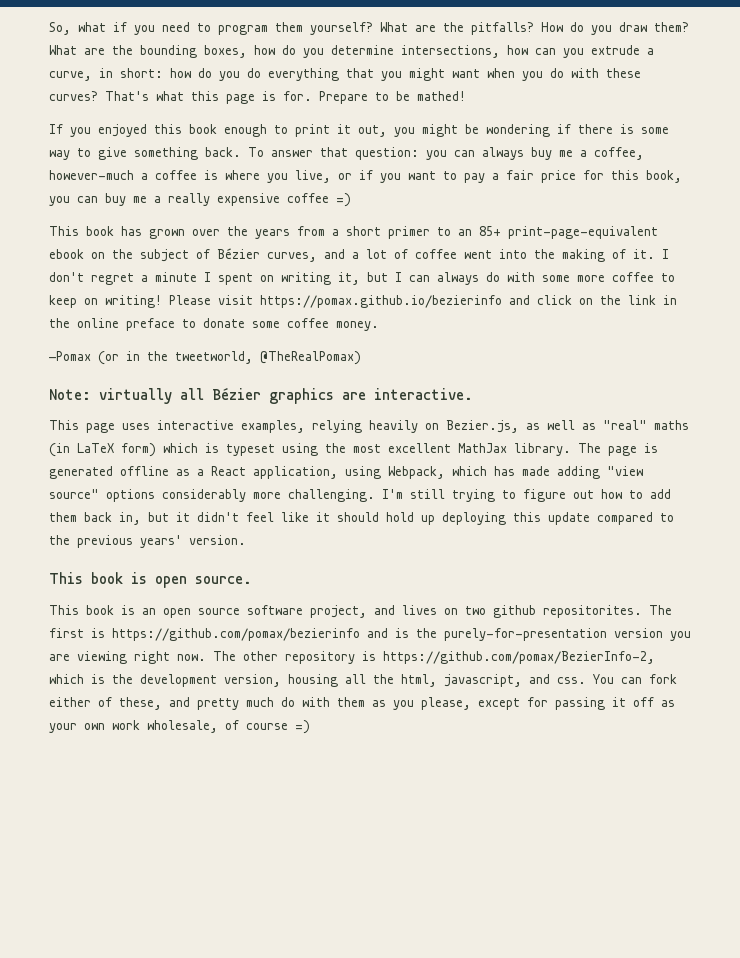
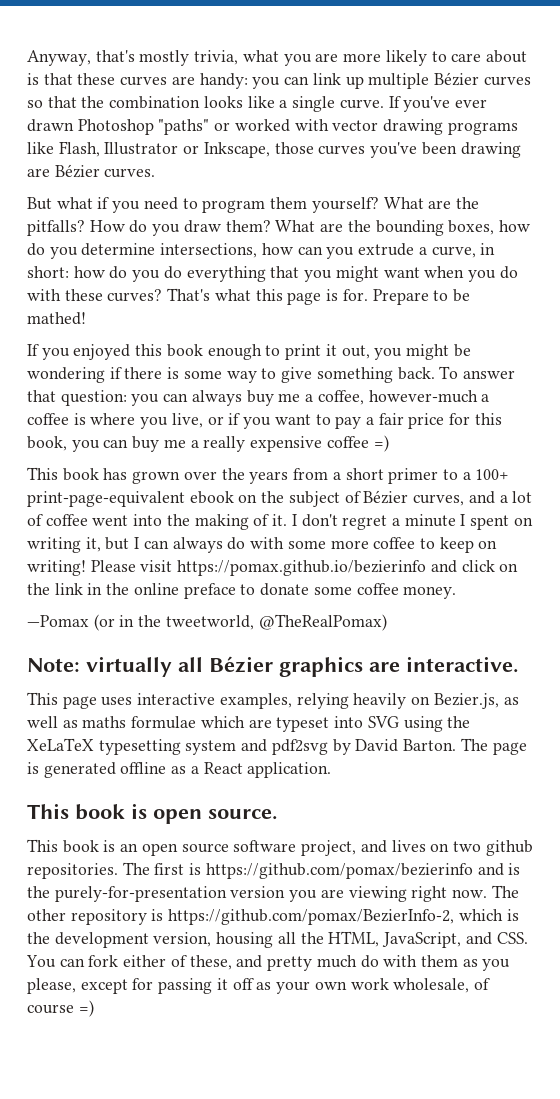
- So, what if you need to program them yourself?
+ Anyway, that's mostly trivia, what you are more likely to care about is that these curves are handy: you can link up multiple Bézier curves so that the combination looks like a single curve. If you've ever drawn Photoshop "paths" or worked with vector drawing programs like Flash, Illustrator or Inkscape, those curves you've been drawing are Bézier curves.
+ But what if you need to program them yourself?
- This book has grown over the years from a short primer to an 85+ print-page-equivalent ebook on the subject of Bézier curves, and a lot of coffee went into the making of it.
+ This book has grown over the years from a short primer to a 100+ print-page-equivalent ebook on the subject of Bézier curves, and a lot of coffee went into the making of it.
- This page uses interactive examples, relying heavily on Bezier.js, as well as "real" maths (in LaTeX form) which is typeset using the most excellent MathJax library.
+ This page uses interactive examples, relying heavily on Bezier.js, as well as maths formulae which are typeset into SVG using the XeLaTeX typesetting system and pdf2svg by David Barton.
- The page is generated offline as a React application, using Webpack, which has made adding "view source" options considerably more challenging. I'm still trying to figure out how to add them back in, but it didn't feel like it should hold up deploying this update compared to the previous years' version.
+ The page is generated offline as a React application.
- This book is an open source software project, and lives on two github repositorites.
+ This book is an open source software project, and lives on two github repositories.
- The other repository is https://github.com/pomax/BezierInfo-2, which is the development version, housing all the html, javascript, and css. You can fork either of these, and pretty much do with them as you please, except for passing it off as your own work wholesale, of course =)
+ The other repository is https://github.com/pomax/BezierInfo-2, which is the development version, housing all the HTML, JavaScript, and CSS. You can fork either of these, and pretty much do with them as you please, except for passing it off as your own work wholesale, of course =)

